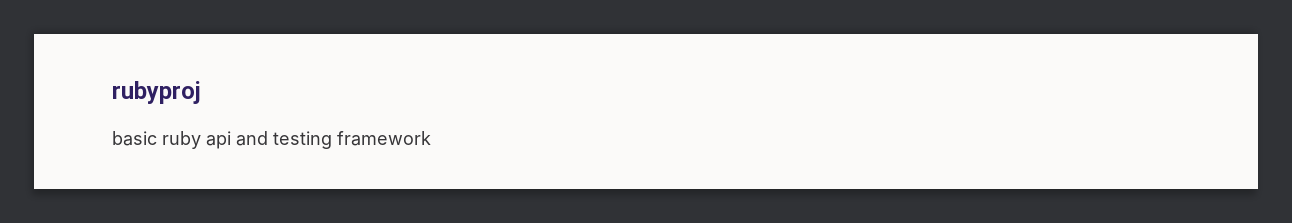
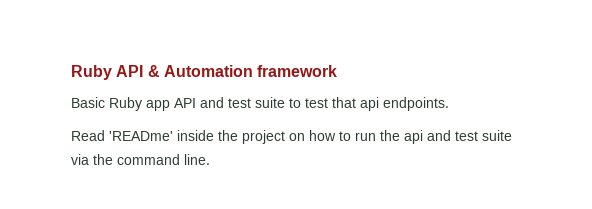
- rubyproj
- basic ruby api and testing framework
+ Ruby API & Automation framework
+ Basic Ruby app API and test suite to test that api endpoints.
+ Read 'READme' inside the project on how to run the api and test suite via the command line.

